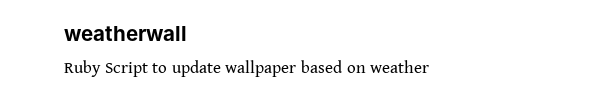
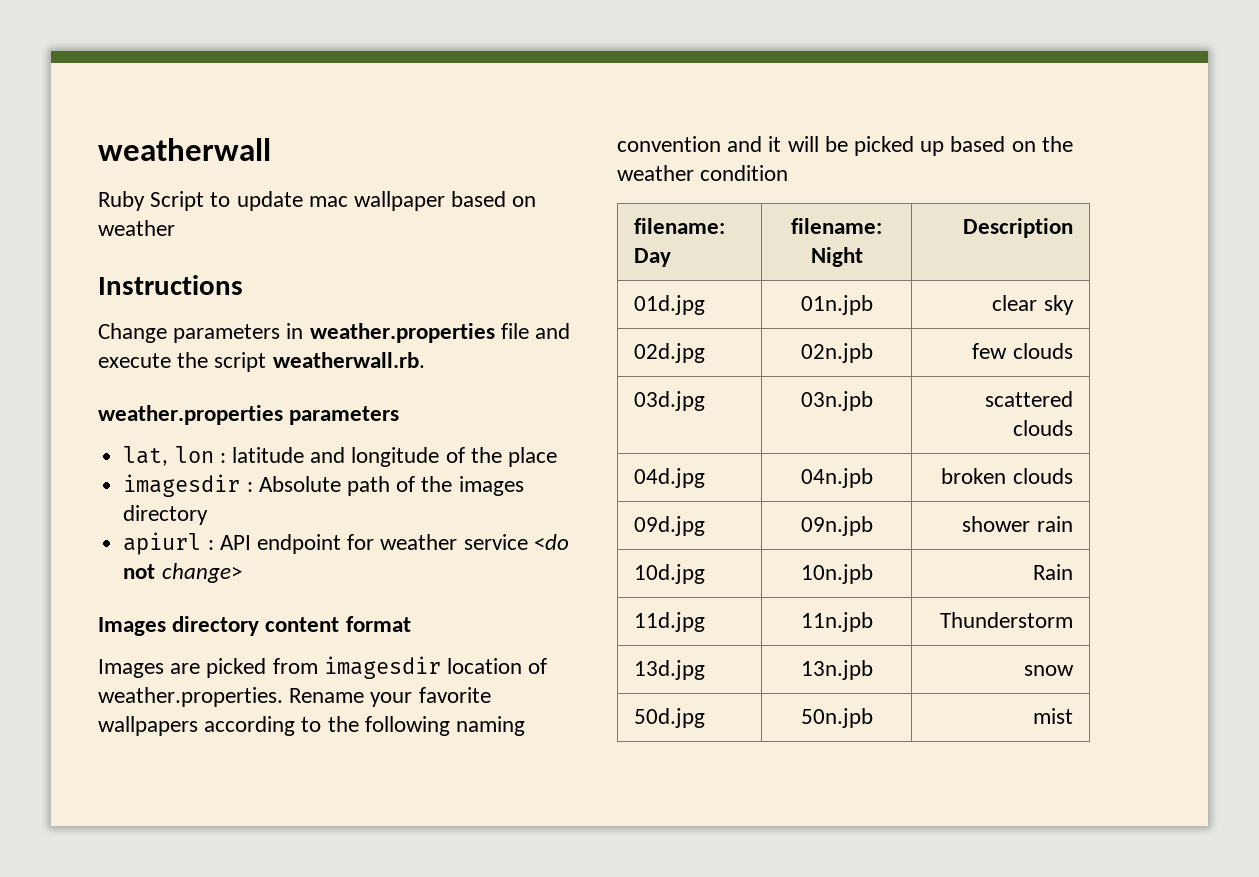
- Ruby Script to update wallpaper based on weather
+ Ruby Script to update mac wallpaper based on weather
+ Instructions
+ Change parameters in weather.properties file and execute the script weatherwall.rb.
+ weather.properties parameters
+ lat, lon : latitude and longitude of the place
+ imagesdir : Absolute path of the images directory
+ apiurl : API endpoint for weather service <do not change>
+ Images directory content format
+ Images are picked from imagesdir location of weather.properties. Rename your favorite wallpapers according to the following naming convention and it will be picked up based on the weather condition
+ filename: Day | filename: Night | Description
+ 01d.jpg | 01n.jpb | clear sky
+ 02d.jpg | 02n.jpb | few clouds
+ 03d.jpg | 03n.jpb | scattered clouds
+ 04d.jpg | 04n.jpb | broken clouds
+ 09d.jpg | 09n.jpb | shower rain
+ 10d.jpg | 10n.jpb | Rain
+ 11d.jpg | 11n.jpb | Thunderstorm
+ 13d.jpg | 13n.jpb | snow
+ 50d.jpg | 50n.jpb | mist

